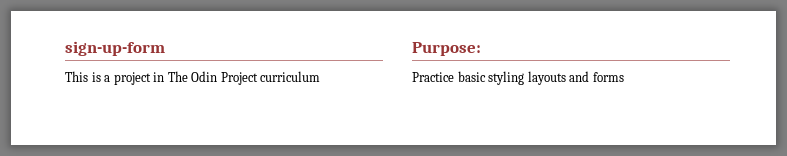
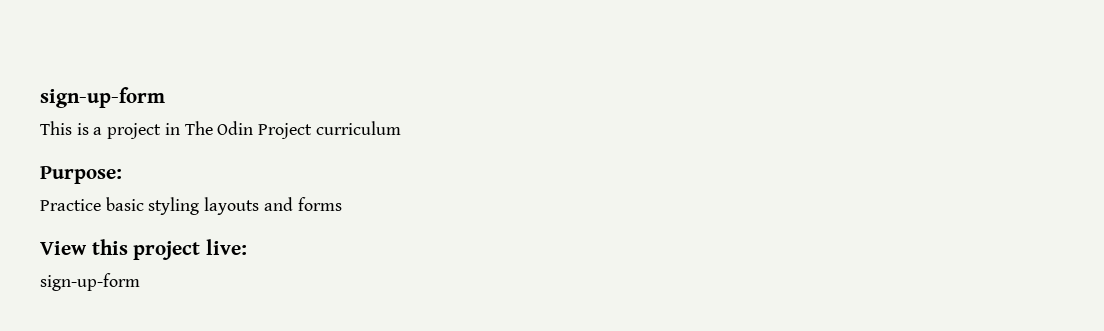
+ View this project live:
+ sign-up-form

